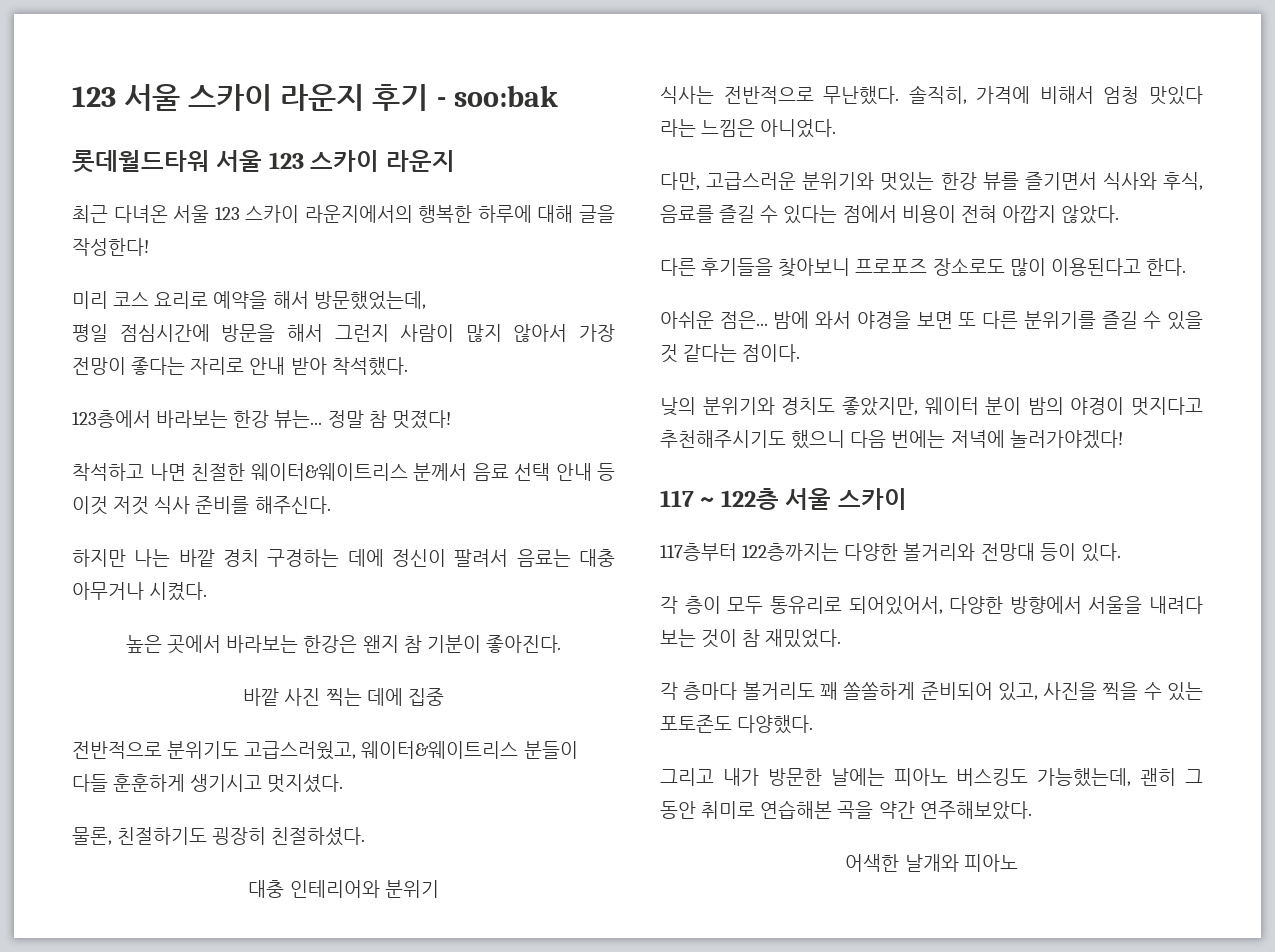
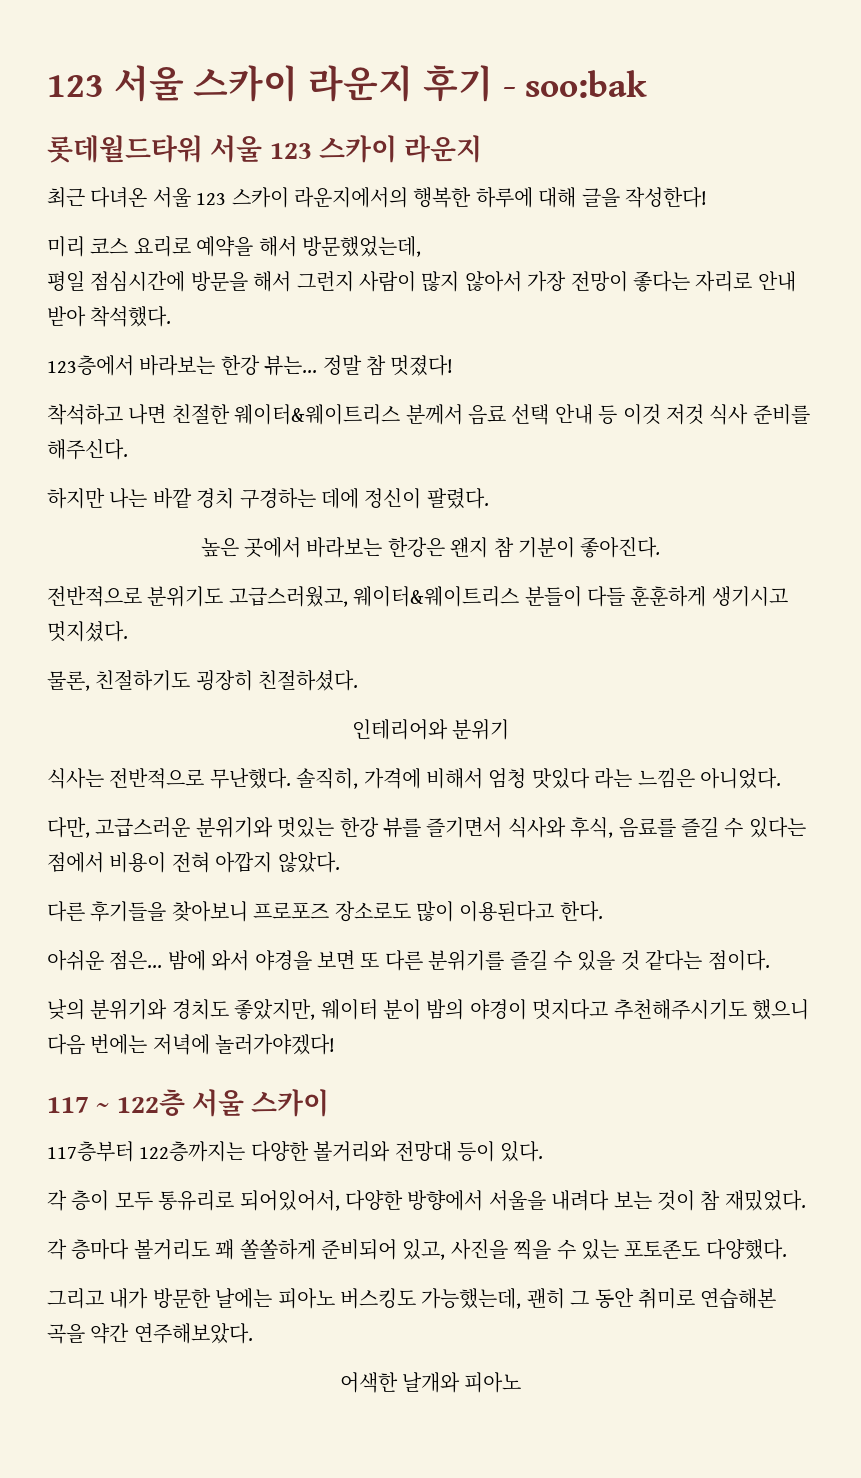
- 하지만 나는 바깥 경치 구경하는 데에 정신이 팔려서 음료는 대충 아무거나 시켰다.
+ 하지만 나는 바깥 경치 구경하는 데에 정신이 팔렸다.
- 바깥 사진 찍는 데에 집중
- 대충 인테리어와 분위기
+ 인테리어와 분위기

